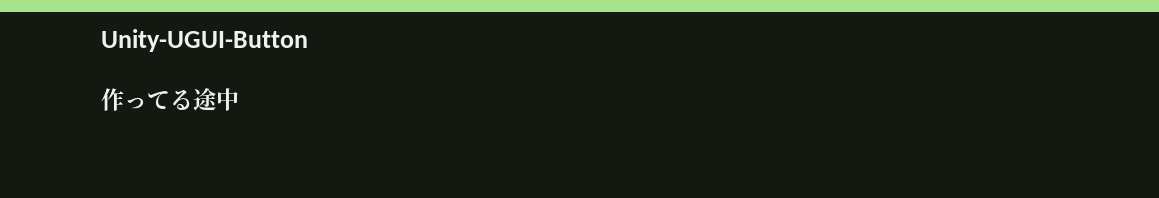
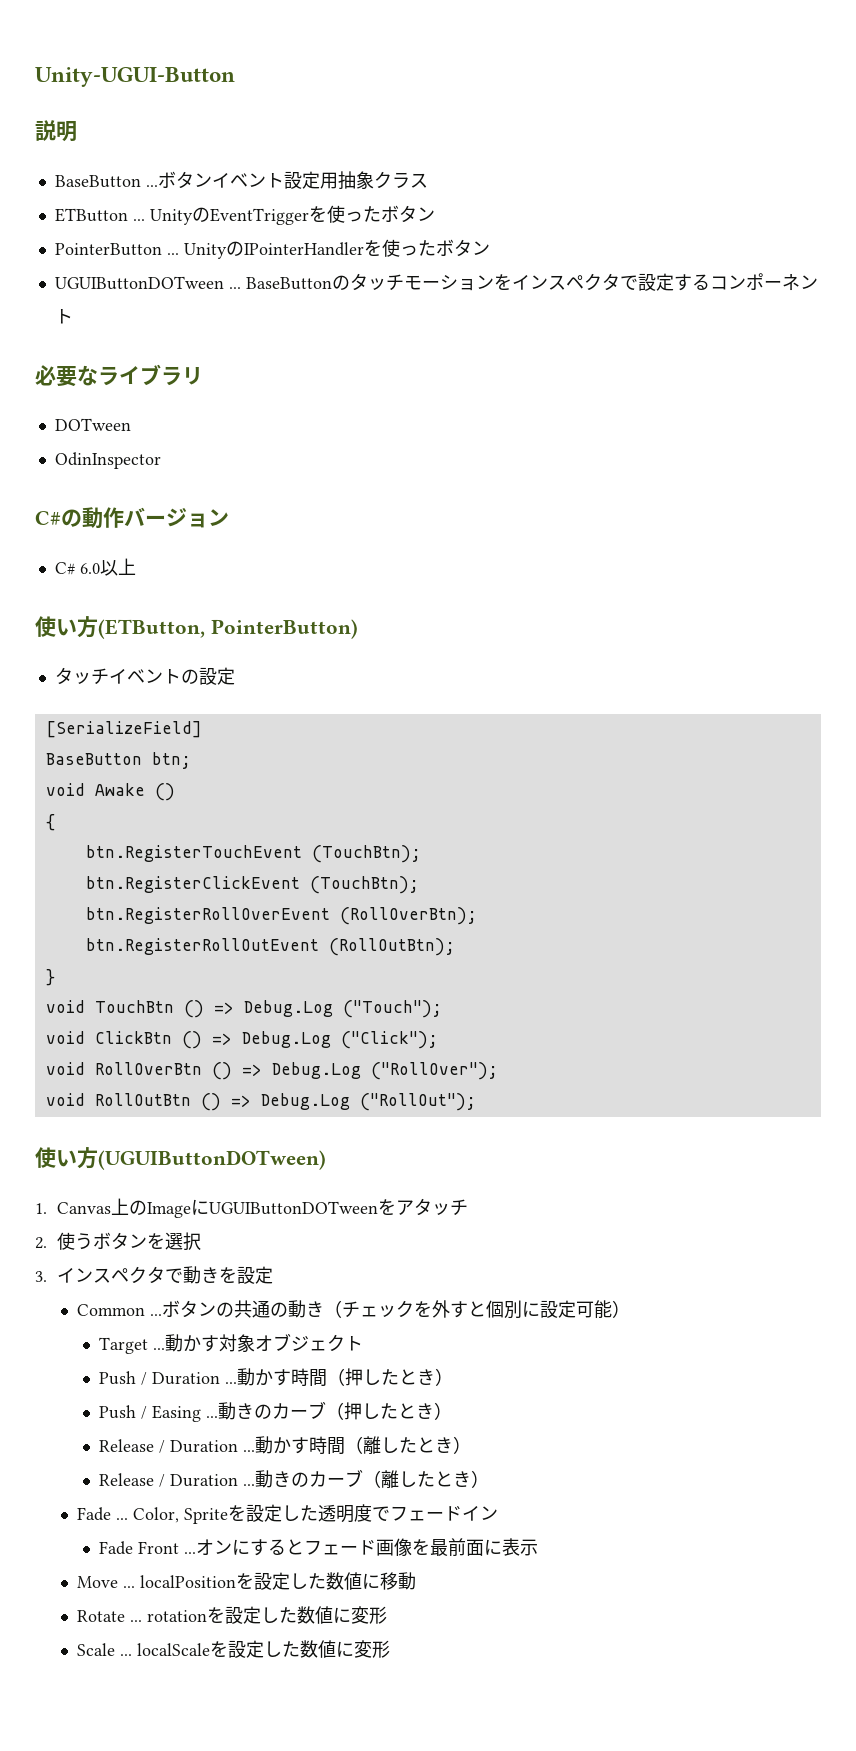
- 作ってる途中
+ 説明
+ BaseButton ...ボタンイベント設定用抽象クラス
+ ETButton ... UnityのEventTriggerを使ったボタン
+ PointerButton ... UnityのIPointerHandlerを使ったボタン
+ UGUIButtonDOTween ... BaseButtonのタッチモーションをインスペクタで設定するコンポーネント
+ 必要なライブラリ
+ DOTween
+ OdinInspector
+ C#の動作バージョン
+ C# 6.0以上
+ 使い方(ETButton, PointerButton)
+ タッチイベントの設定
+ [SerializeField]
+ BaseButton btn;
+ void Awake ()
+ {
+ btn.RegisterTouchEvent (TouchBtn);
+ btn.RegisterClickEvent (TouchBtn);
+ btn.RegisterRollOverEvent (RollOverBtn);
+ btn.RegisterRollOutEvent (RollOutBtn);
+ }
+ void TouchBtn () => Debug.Log ("Touch");
+ void ClickBtn () => Debug.Log ("Click");
+ void RollOverBtn () => Debug.Log ("RollOver");
+ void RollOutBtn () => Debug.Log ("RollOut");
+ 使い方(UGUIButtonDOTween)
+ 1. Canvas上のImageにUGUIButtonDOTweenをアタッチ
+ 2.使うボタンを選択
+ 3.インスペクタで動きを設定
+ Common ...ボタンの共通の動き（チェックを外すと個別に設定可能）
+ Target ...動かす対象オブジェクト
+ Push / Duration ...動かす時間（押したとき）
+ Push / Easing ...動きのカーブ（押したとき）
+ Release / Duration ...動かす時間（離したとき）
+ Release / Duration ...動きのカーブ（離したとき）
+ Fade ... Color, Spriteを設定した透明度でフェードイン
+ Fade Front ...オンにするとフェード画像を最前面に表示
+ Move ... localPositionを設定した数値に移動
+ Rotate ... rotationを設定した数値に変形
+ Scale ... localScaleを設定した数値に変形

